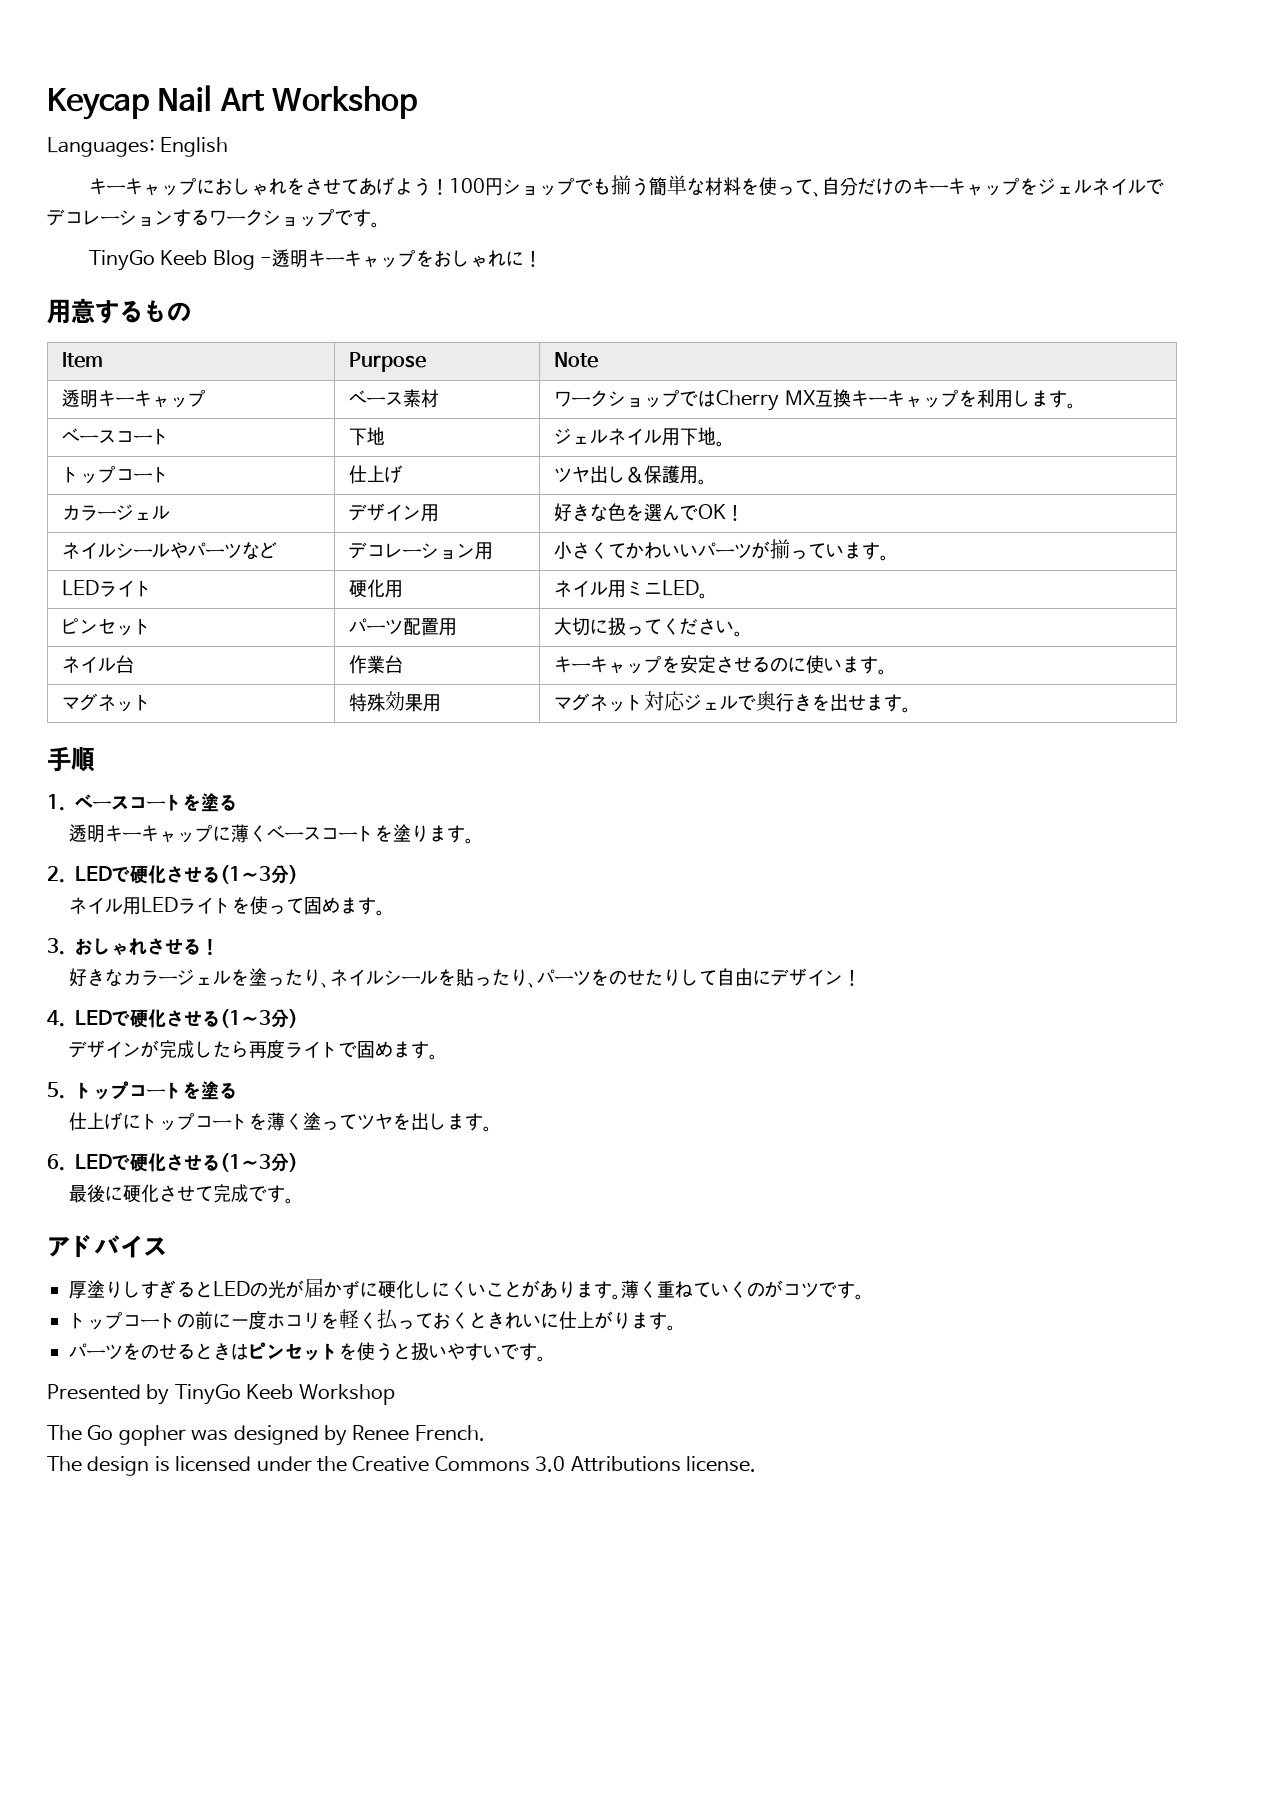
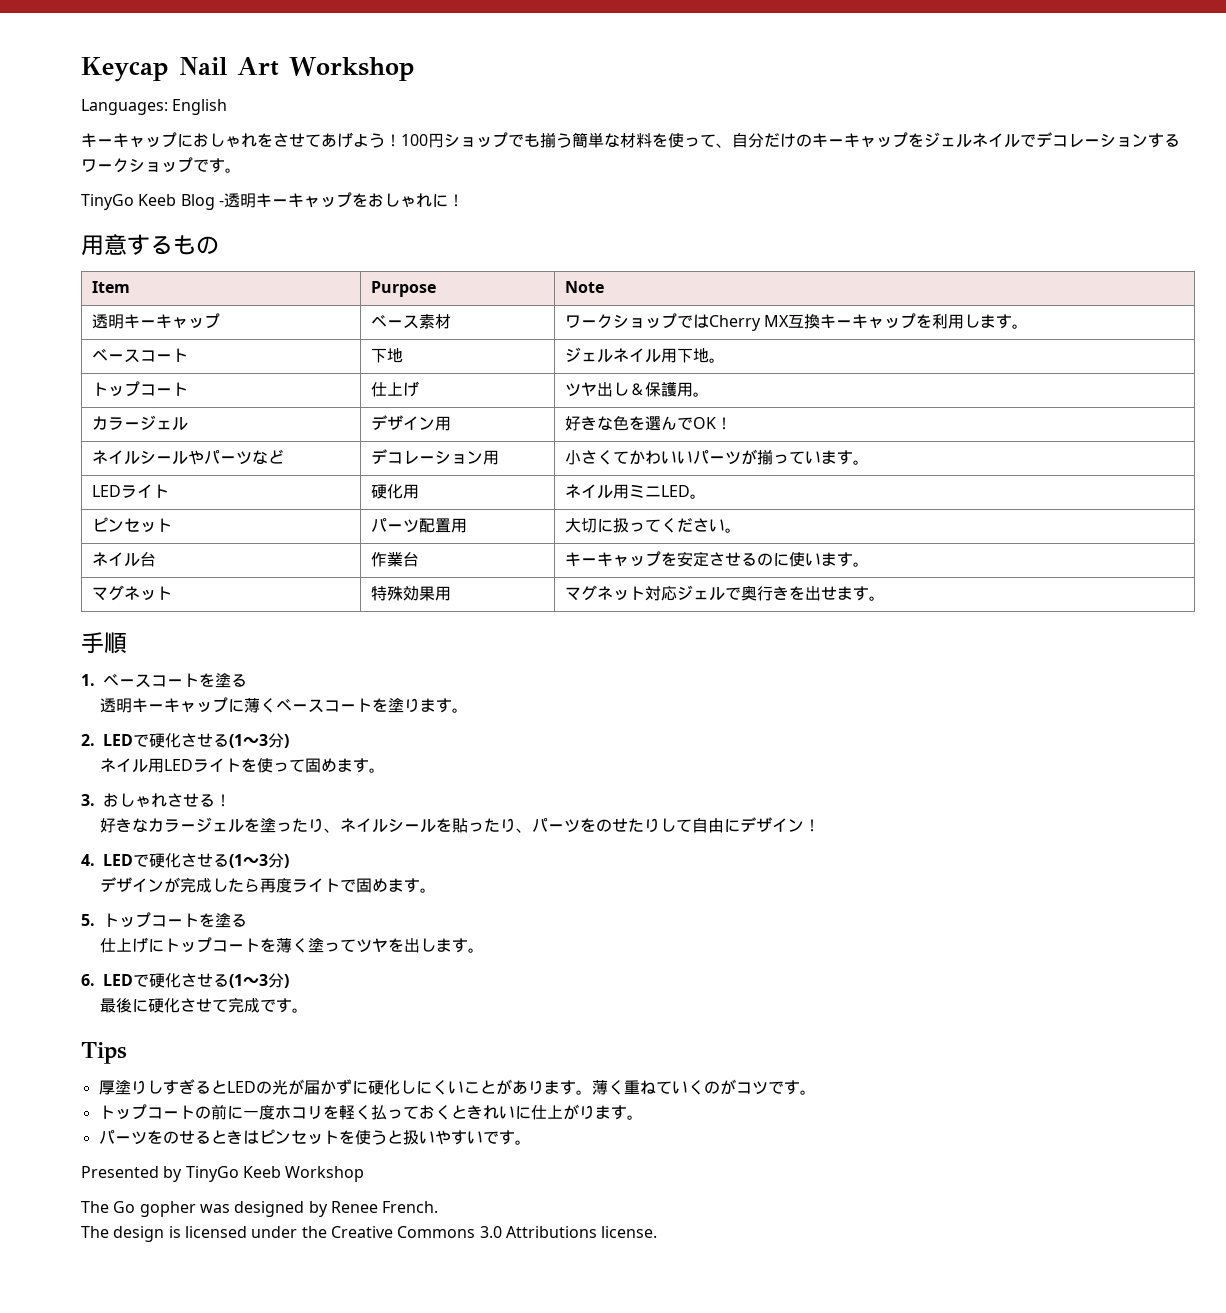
- アドバイス
+ Tips

